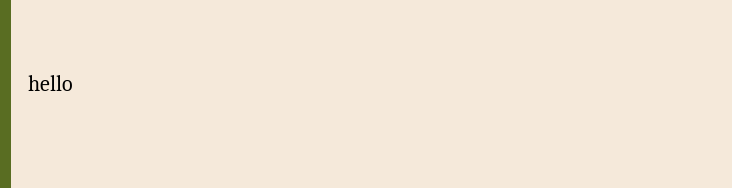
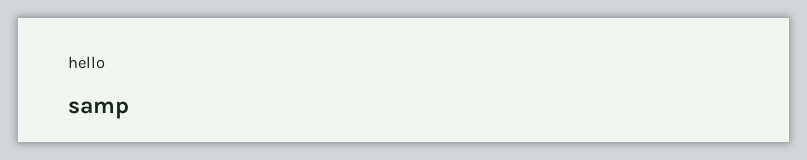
+ samp

